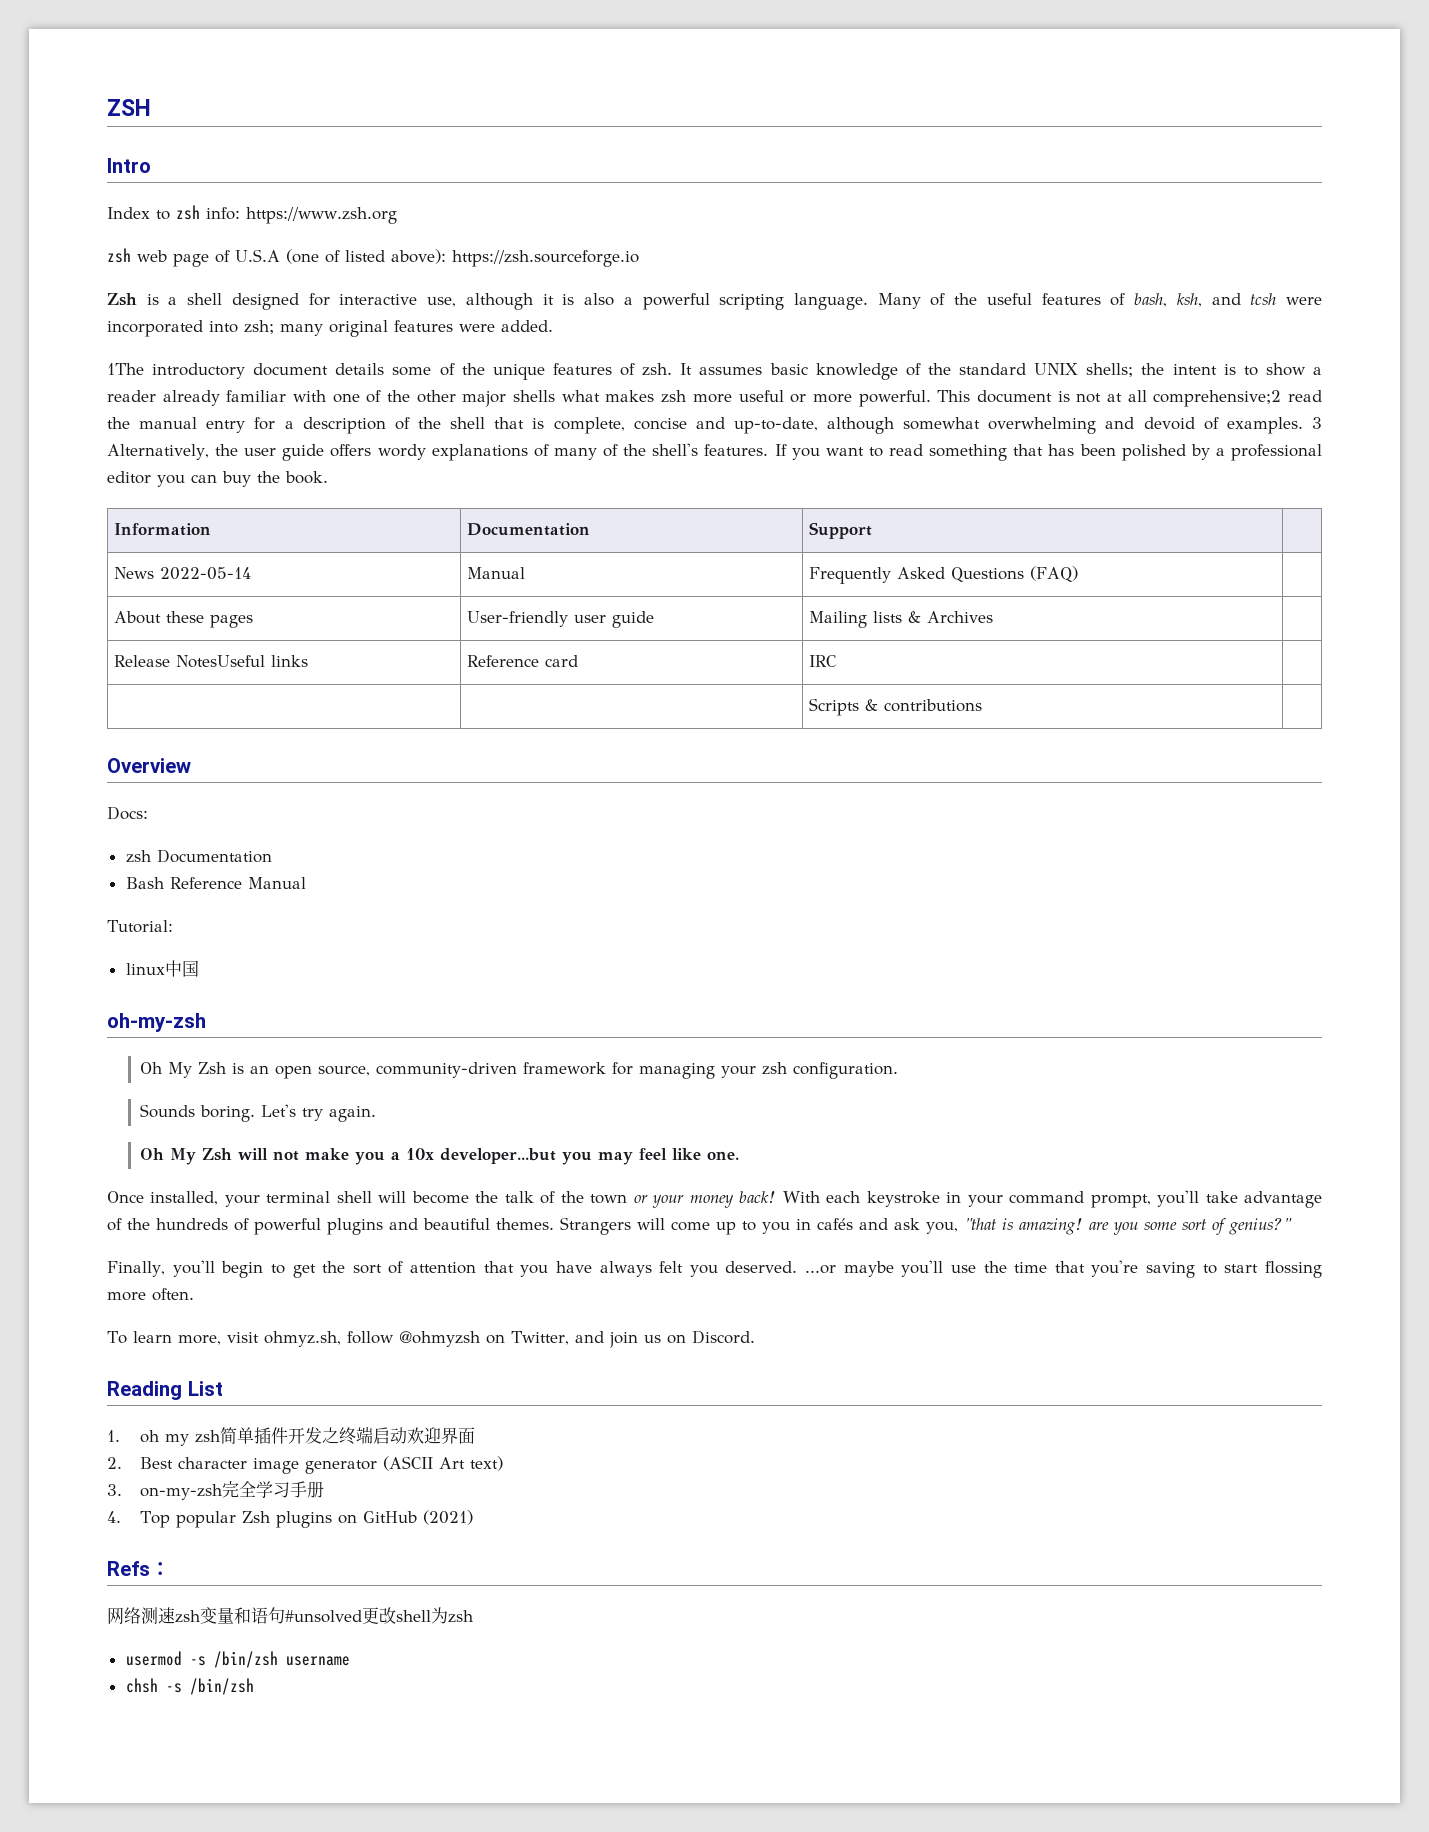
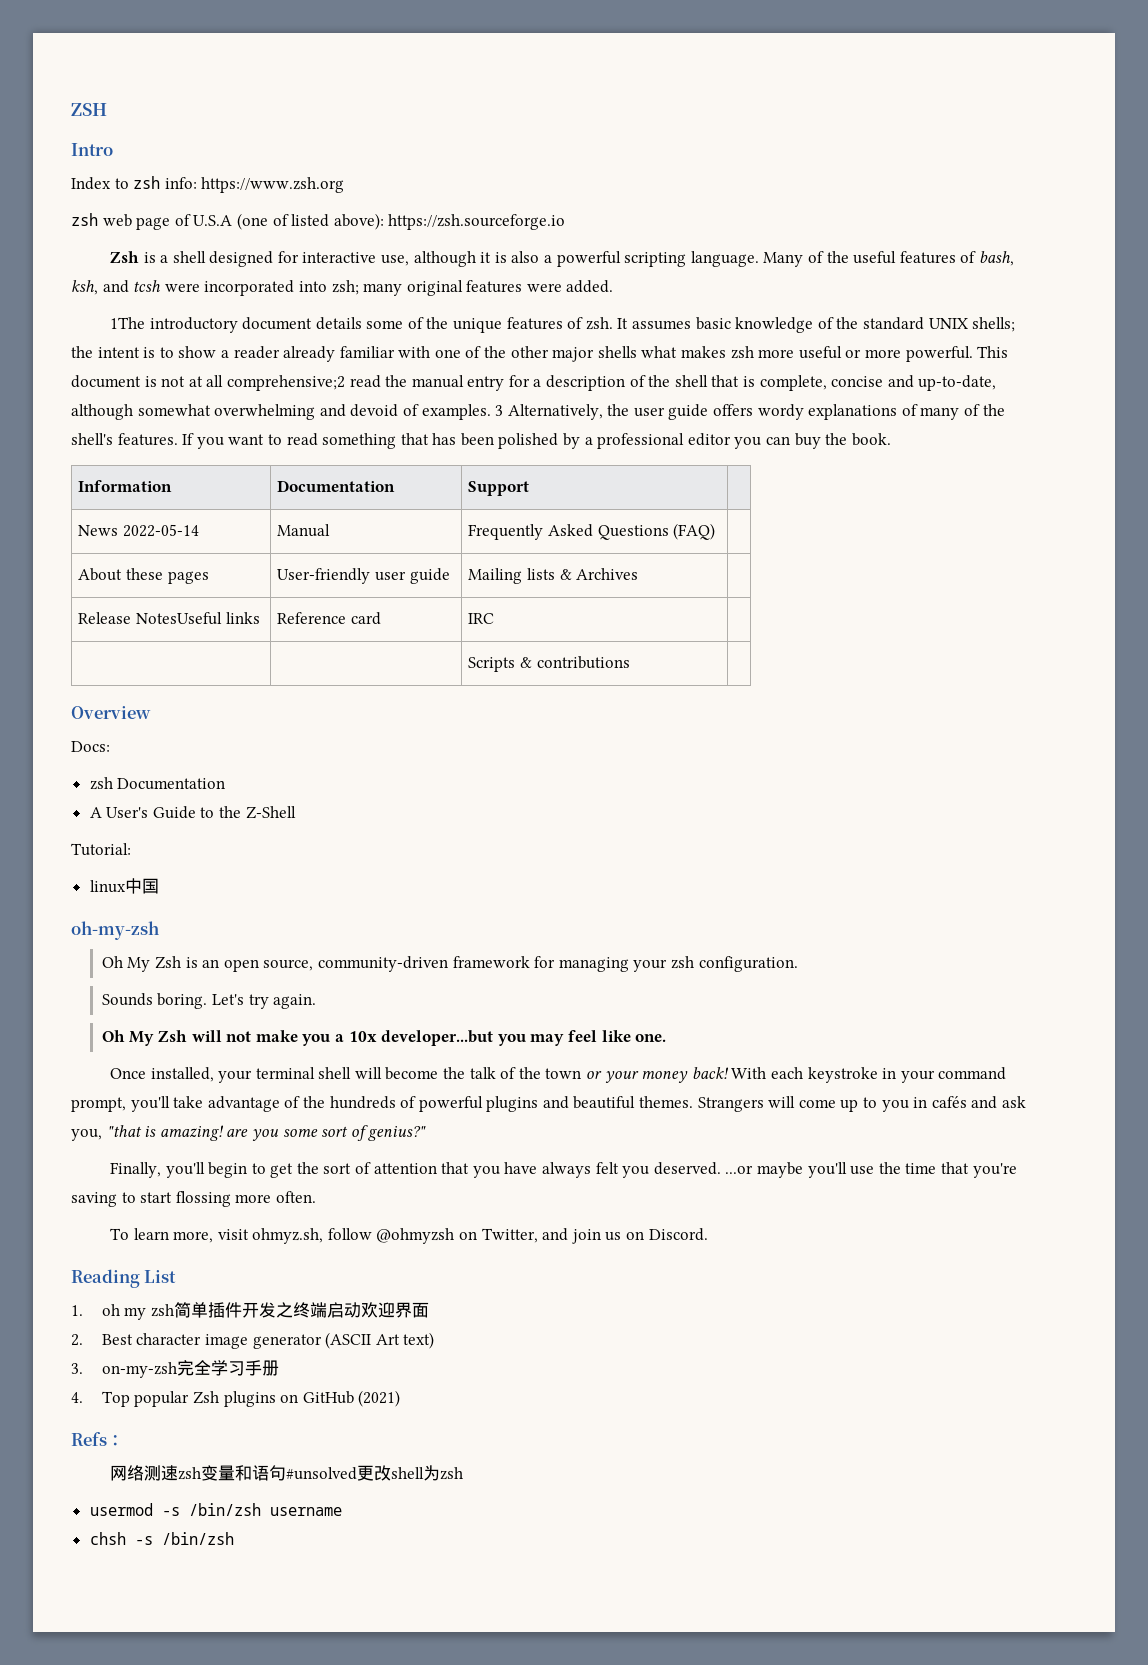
- Bash Reference Manual
+ A User's Guide to the Z-Shell

